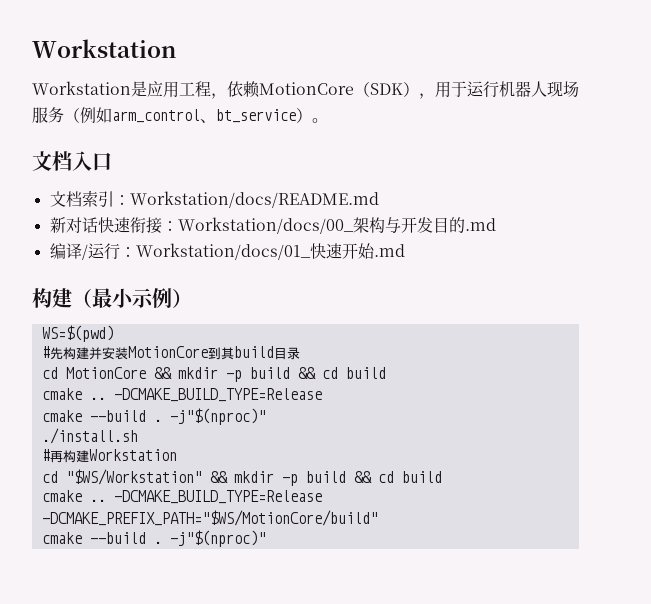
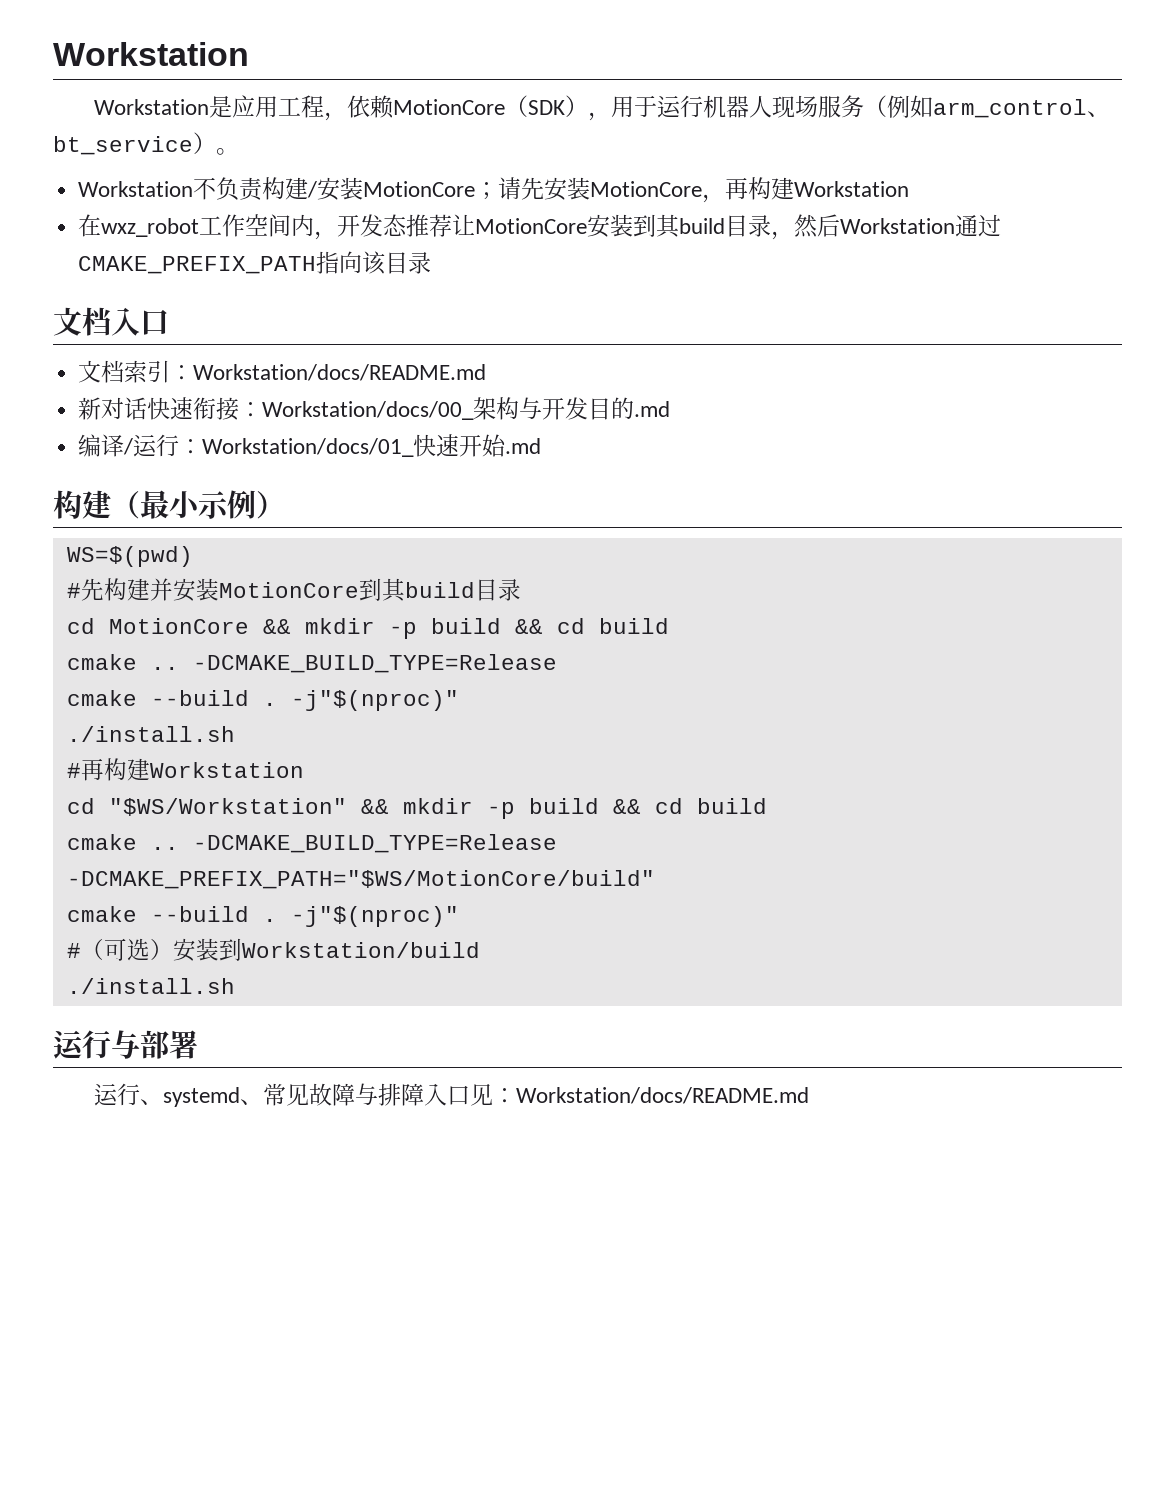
+ Workstation不负责构建/安装MotionCore；请先安装MotionCore，再构建Workstation
+ 在wxz_robot工作空间内，开发态推荐让MotionCore安装到其build目录，然后Workstation通过CMAKE_PREFIX_PATH指向该目录
+ #（可选）安装到Workstation/build
+ ./install.sh
+ 运行与部署
+ 运行、systemd、常见故障与排障入口见：Workstation/docs/README.md

